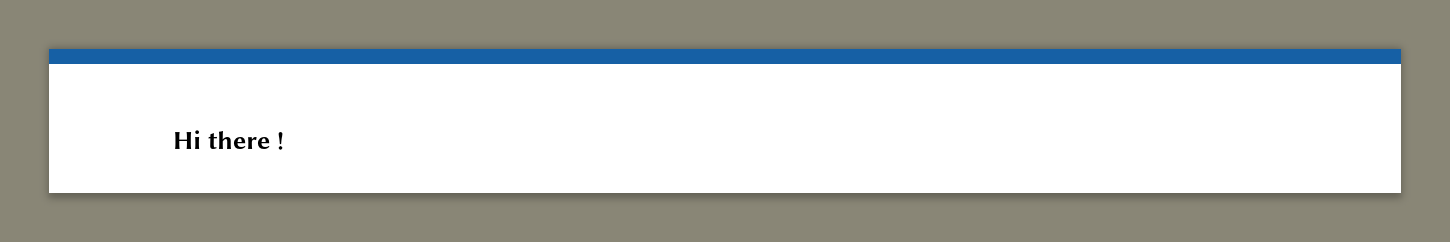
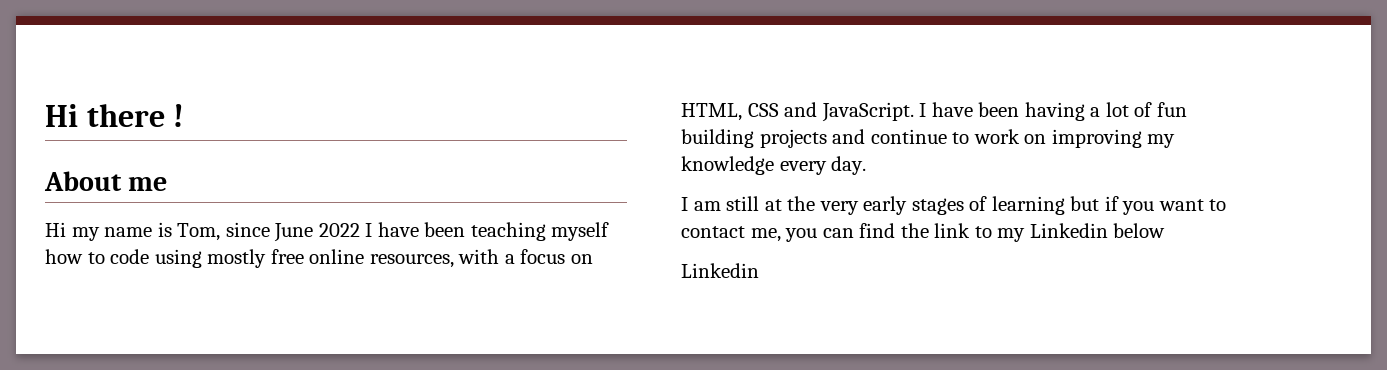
+ About me
+ Hi my name is Tom, since June 2022 I have been teaching myself how to code using mostly free online resources, with a focus on HTML, CSS and JavaScript. I have been having a lot of fun building projects and continue to work on improving my knowledge every day.
+ I am still at the very early stages of learning but if you want to contact me, you can find the link to my Linkedin below
+ Linkedin

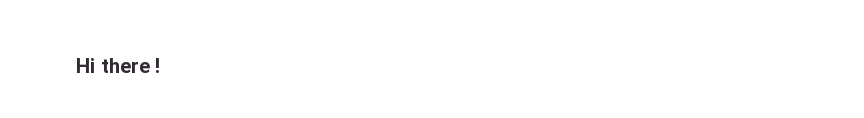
- About me
- Hi my name is Tom, since June 2022 I have been teaching myself how to code using mostly free online resources, with a focus on HTML, CSS and JavaScript. I have been having a lot of fun building projects and continue to work on improving my knowledge every day.
- I am still at the very early stages of learning but if you want to contact me, you can find the link to my Linkedin below
- Linkedin

